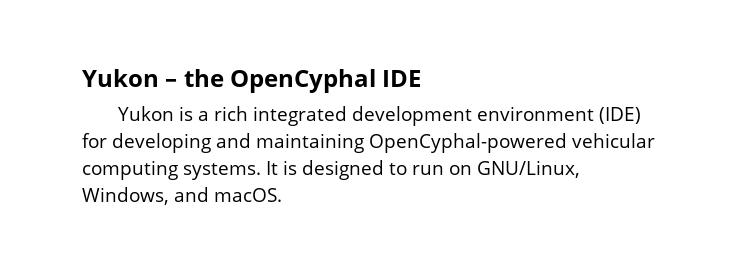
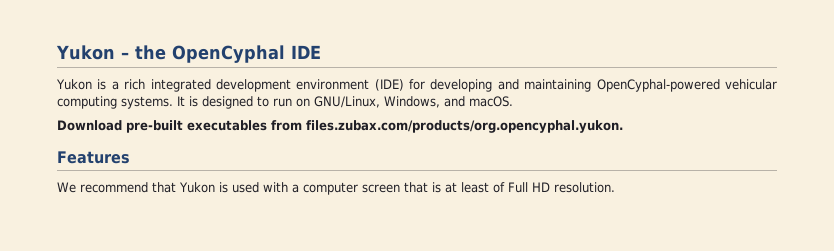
+ Download pre-built executables from files.zubax.com/products/org.opencyphal.yukon.
+ Features
+ We recommend that Yukon is used with a computer screen that is at least of Full HD resolution.

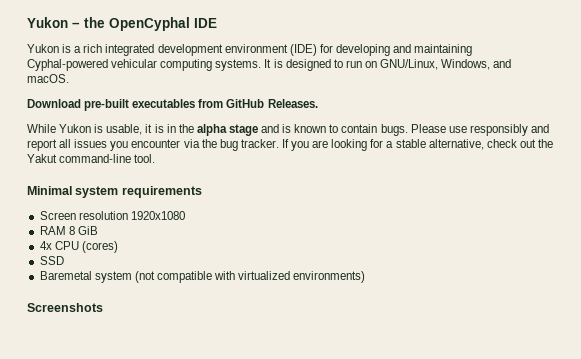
- Yukon is a rich integrated development environment (IDE) for developing and maintaining OpenCyphal-powered vehicular computing systems.
+ Yukon is a rich integrated development environment (IDE) for developing and maintaining Cyphal-powered vehicular computing systems.
- Download pre-built executables from files.zubax.com/products/org.opencyphal.yukon.
- Features
- We recommend that Yukon is used with a computer screen that is at least of Full HD resolution.
+ Download pre-built executables from GitHub Releases.
+ While Yukon is usable, it is in the alpha stage and is known to contain bugs. Please use responsibly and report all issues you encounter via the bug tracker. If you are looking for a stable alternative, check out the Yakut command-line tool.
+ Minimal system requirements
+ Screen resolution 1920x1080
+ RAM 8 GiB
+ 4x CPU (cores)
+ SSD
+ Baremetal system (not compatible with virtualized environments)
+ Screenshots

